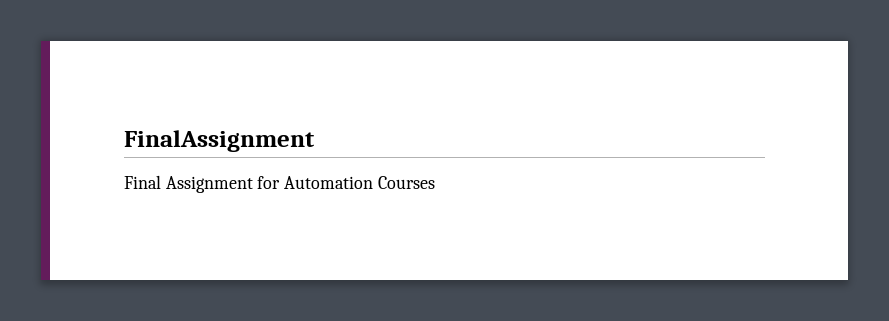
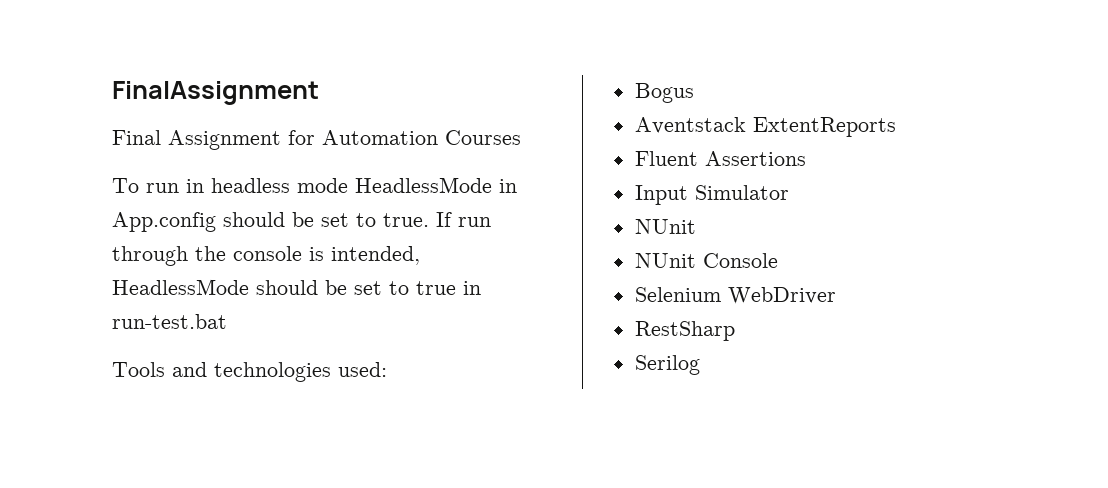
+ To run in headless mode HeadlessMode in App.config should be set to true. If run through the console is intended, HeadlessMode should be set to true in run-test.bat
+ Tools and technologies used:
+ Bogus
+ Aventstack ExtentReports
+ Fluent Assertions
+ Input Simulator
+ NUnit
+ NUnit Console
+ Selenium WebDriver
+ RestSharp
+ Serilog

